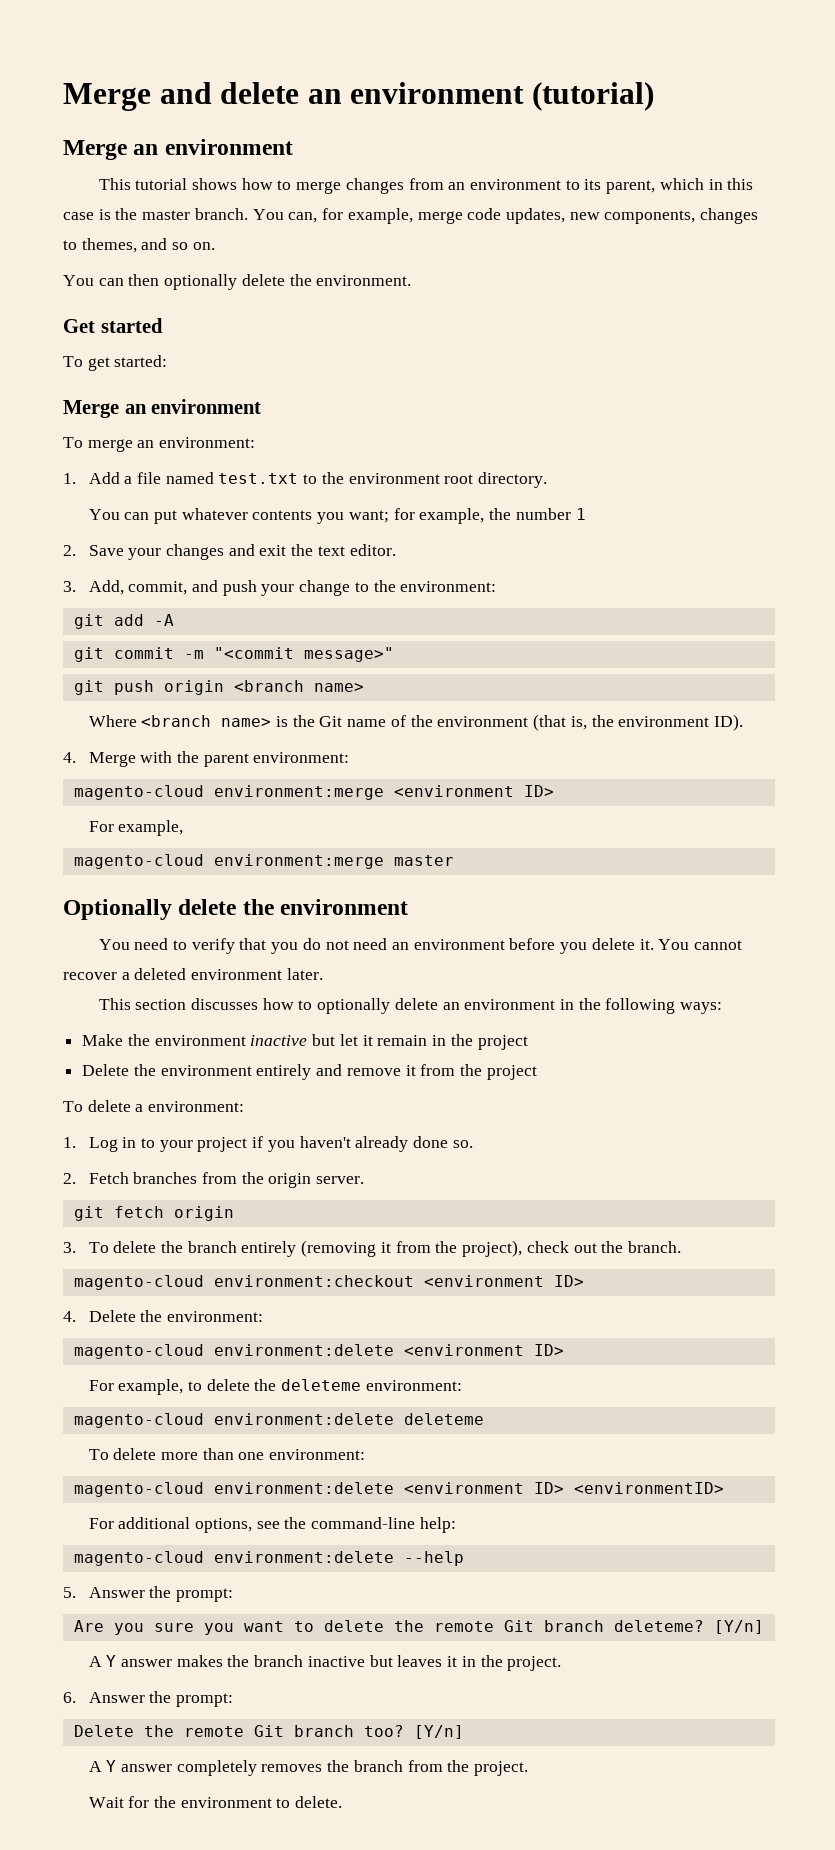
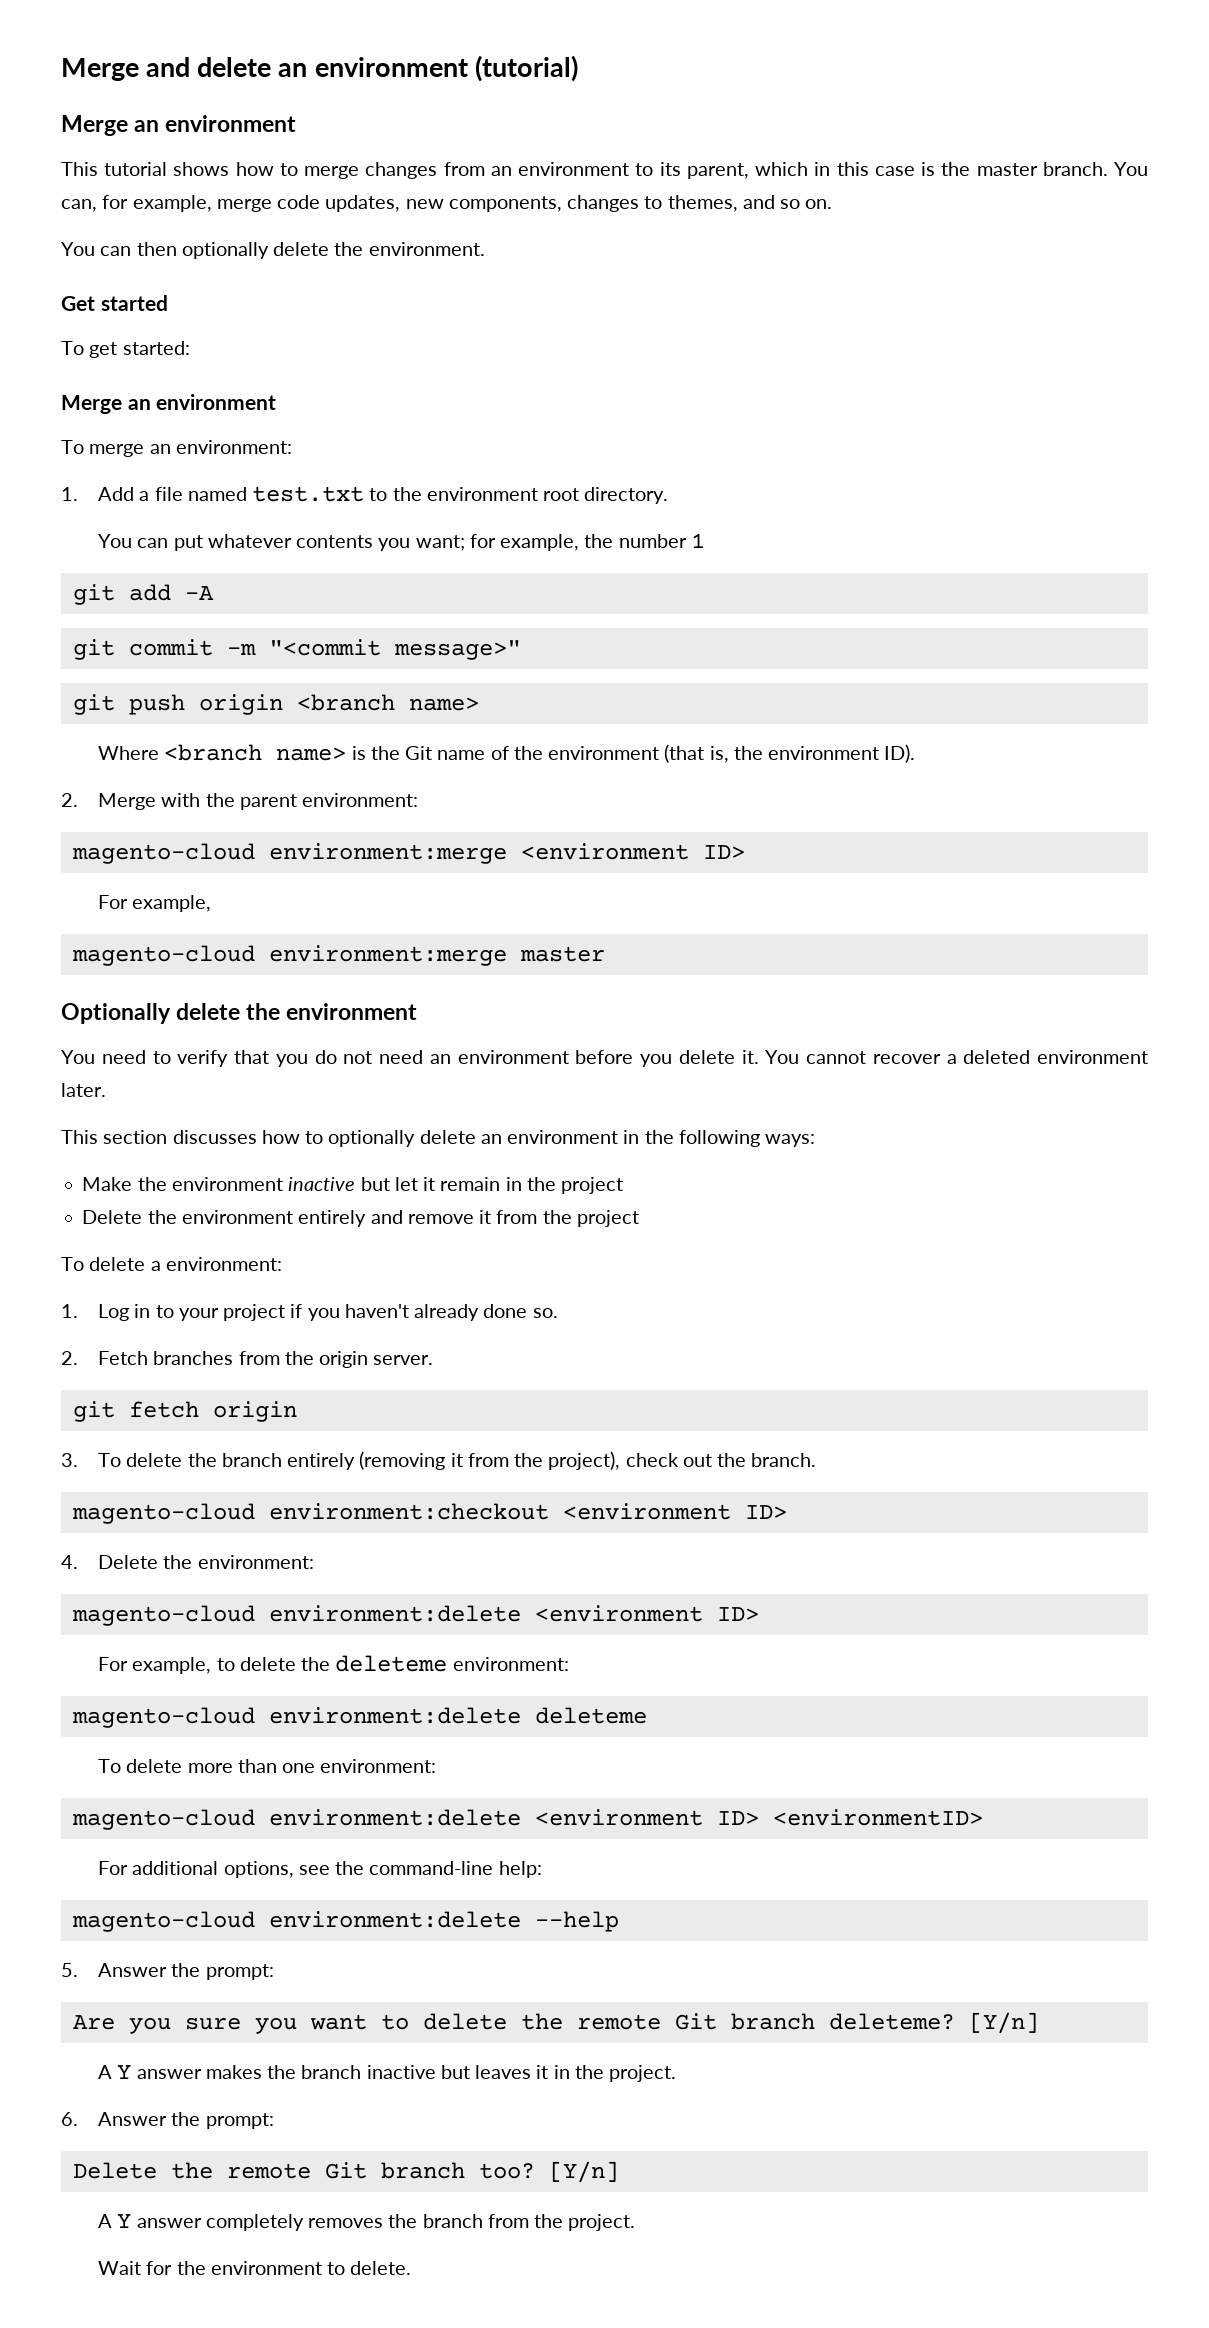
- 2. Save your changes and exit the text editor.
- 3. Add, commit, and push your change to the environment:
- 4. Merge with the parent environment:
+ 2. Merge with the parent environment:

